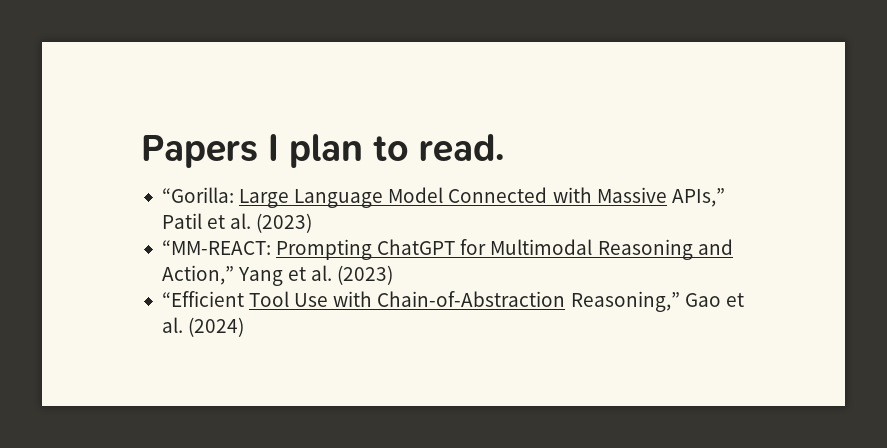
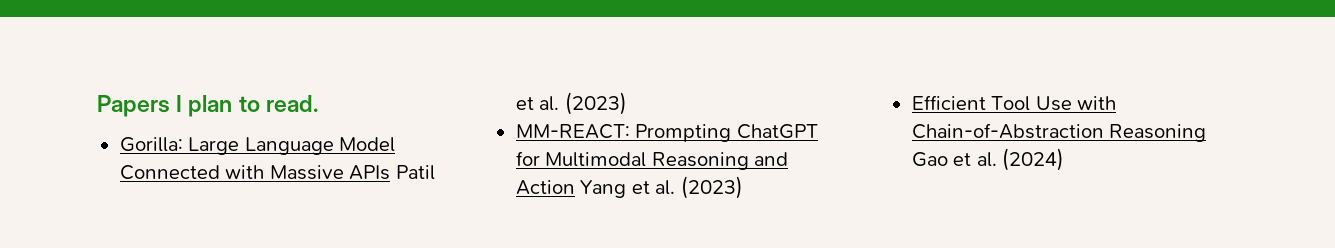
- “Gorilla: Large Language Model Connected with Massive APIs,” Patil et al. (2023)
+ Gorilla: Large Language Model Connected with Massive APIs Patil et al. (2023)
- “MM-REACT: Prompting ChatGPT for Multimodal Reasoning and Action,” Yang et al. (2023)
+ MM-REACT: Prompting ChatGPT for Multimodal Reasoning and Action Yang et al. (2023)
- “Efficient Tool Use with Chain-of-Abstraction Reasoning,” Gao et al. (2024)
+ Efficient Tool Use with Chain-of-Abstraction Reasoning Gao et al. (2024)

